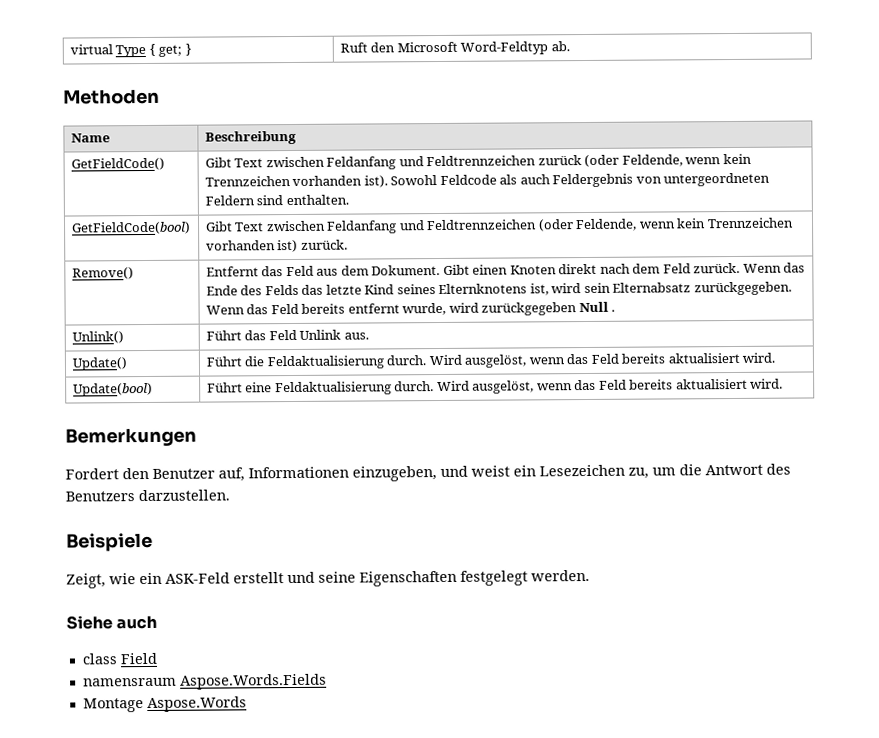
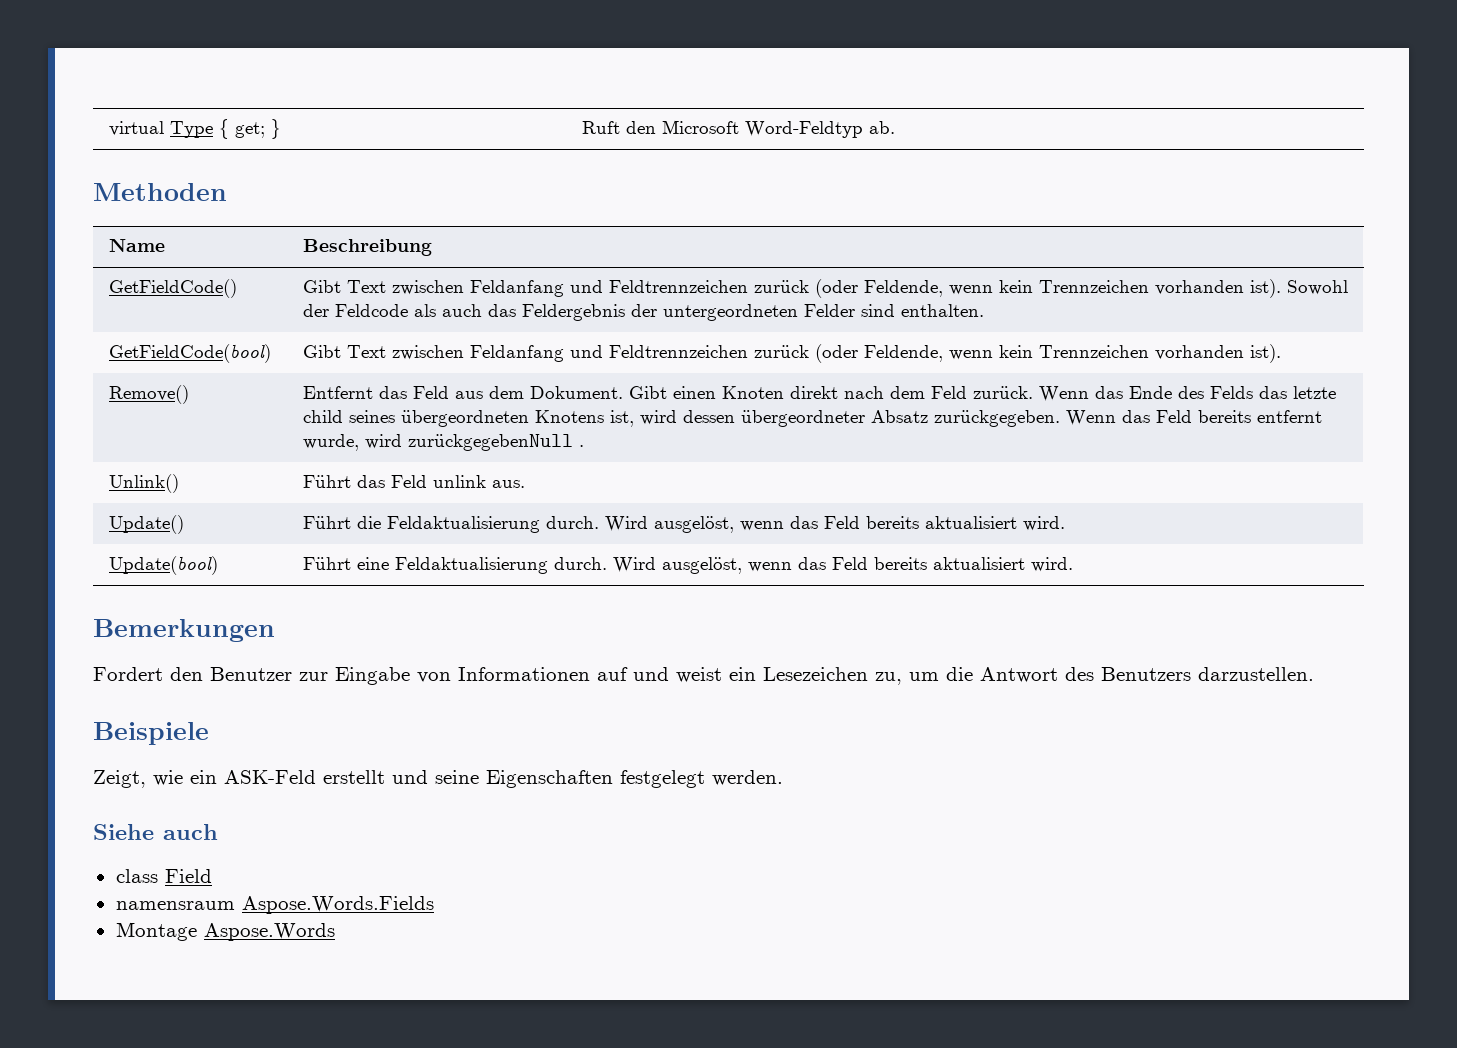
- GetFieldCode() | Gibt Text zwischen Feldanfang und Feldtrennzeichen zurück (oder Feldende, wenn kein Trennzeichen vorhanden ist). Sowohl Feldcode als auch Feldergebnis von untergeordneten Feldern sind enthalten.
+ GetFieldCode() | Gibt Text zwischen Feldanfang und Feldtrennzeichen zurück (oder Feldende, wenn kein Trennzeichen vorhanden ist). Sowohl der Feldcode als auch das Feldergebnis der untergeordneten Felder sind enthalten.
- GetFieldCode(bool) | Gibt Text zwischen Feldanfang und Feldtrennzeichen (oder Feldende, wenn kein Trennzeichen vorhanden ist) zurück.
+ GetFieldCode(bool) | Gibt Text zwischen Feldanfang und Feldtrennzeichen zurück (oder Feldende, wenn kein Trennzeichen vorhanden ist).
- Wenn das Ende des Felds das letzte Kind seines Elternknotens ist, wird sein Elternabsatz zurückgegeben.
+ Wenn das Ende des Felds das letzte child seines übergeordneten Knotens ist, wird dessen übergeordneter Absatz zurückgegeben.
- Wenn das Feld bereits entfernt wurde, wird zurückgegeben Null .
+ Wenn das Feld bereits entfernt wurde, wird zurückgegebenNull .
- Unlink() | Führt das Feld Unlink aus.
+ Unlink() | Führt das Feld unlink aus.
- Fordert den Benutzer auf, Informationen einzugeben, und weist ein Lesezeichen zu, um die Antwort des Benutzers darzustellen.
+ Fordert den Benutzer zur Eingabe von Informationen auf und weist ein Lesezeichen zu, um die Antwort des Benutzers darzustellen.

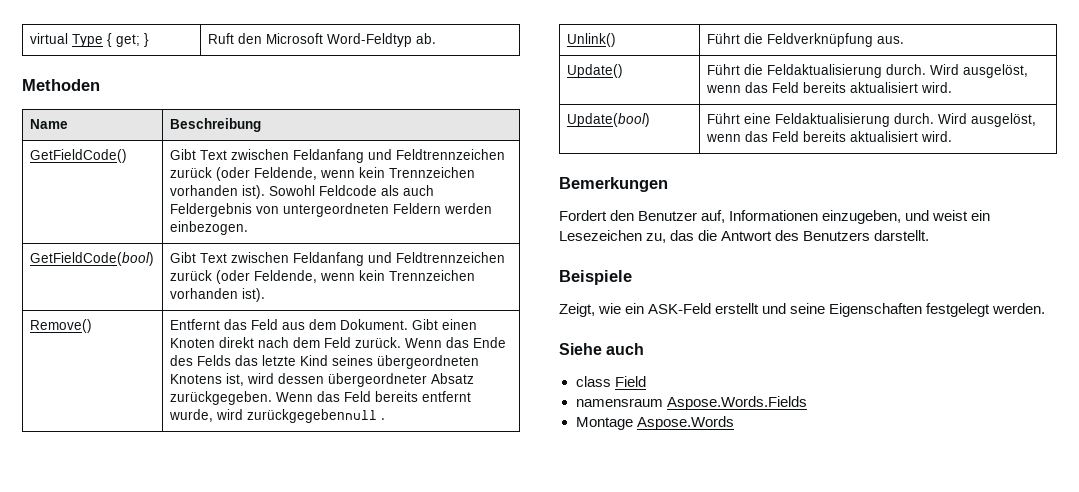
- GetFieldCode() | Gibt Text zwischen Feldanfang und Feldtrennzeichen zurück (oder Feldende, wenn kein Trennzeichen vorhanden ist). Sowohl der Feldcode als auch das Feldergebnis der untergeordneten Felder sind enthalten.
+ GetFieldCode() | Gibt Text zwischen Feldanfang und Feldtrennzeichen zurück (oder Feldende, wenn kein Trennzeichen vorhanden ist). Sowohl Feldcode als auch Feldergebnis von untergeordneten Feldern werden einbezogen.
- Wenn das Ende des Felds das letzte child seines übergeordneten Knotens ist, wird dessen übergeordneter Absatz zurückgegeben.
+ Wenn das Ende des Felds das letzte Kind seines übergeordneten Knotens ist, wird dessen übergeordneter Absatz zurückgegeben.
- Wenn das Feld bereits entfernt wurde, wird zurückgegebenNull .
+ Wenn das Feld bereits entfernt wurde, wird zurückgegebennull .
- Unlink() | Führt das Feld unlink aus.
+ Unlink() | Führt die Feldverknüpfung aus.
- Fordert den Benutzer zur Eingabe von Informationen auf und weist ein Lesezeichen zu, um die Antwort des Benutzers darzustellen.
+ Fordert den Benutzer auf, Informationen einzugeben, und weist ein Lesezeichen zu, das die Antwort des Benutzers darstellt.

